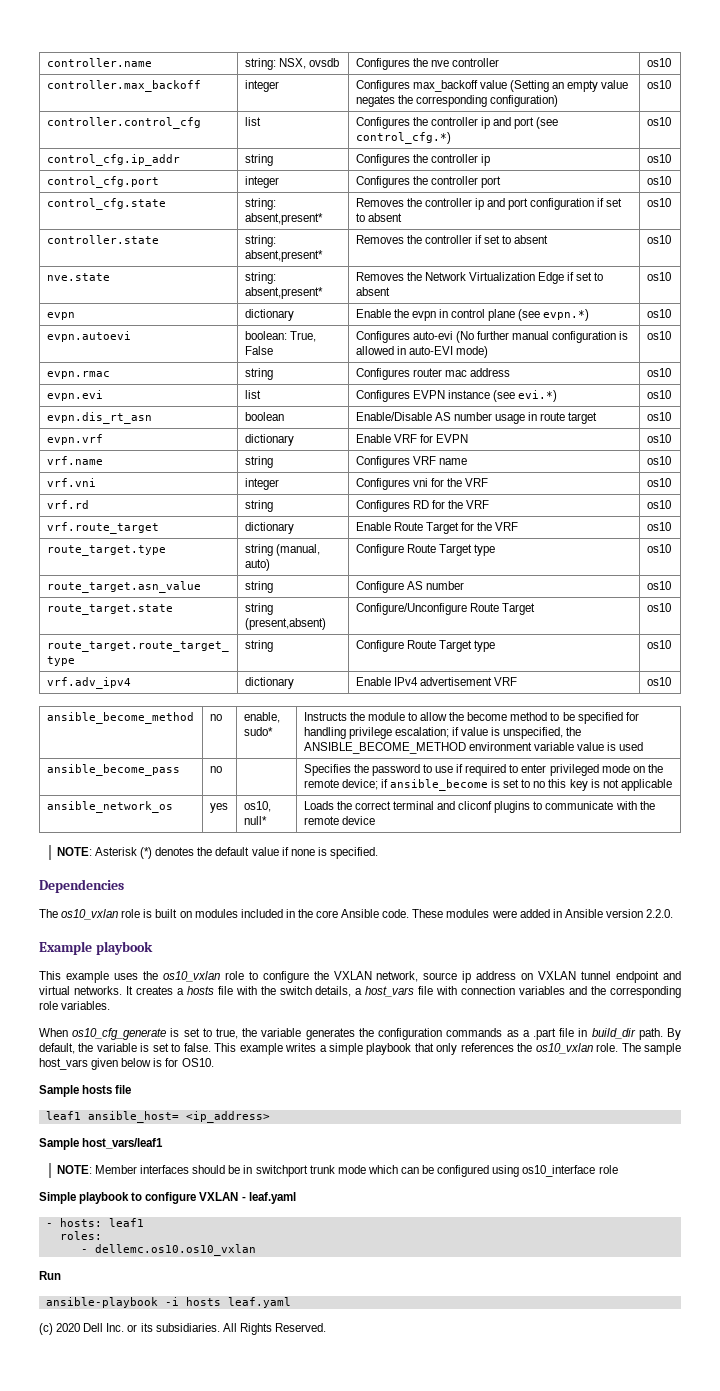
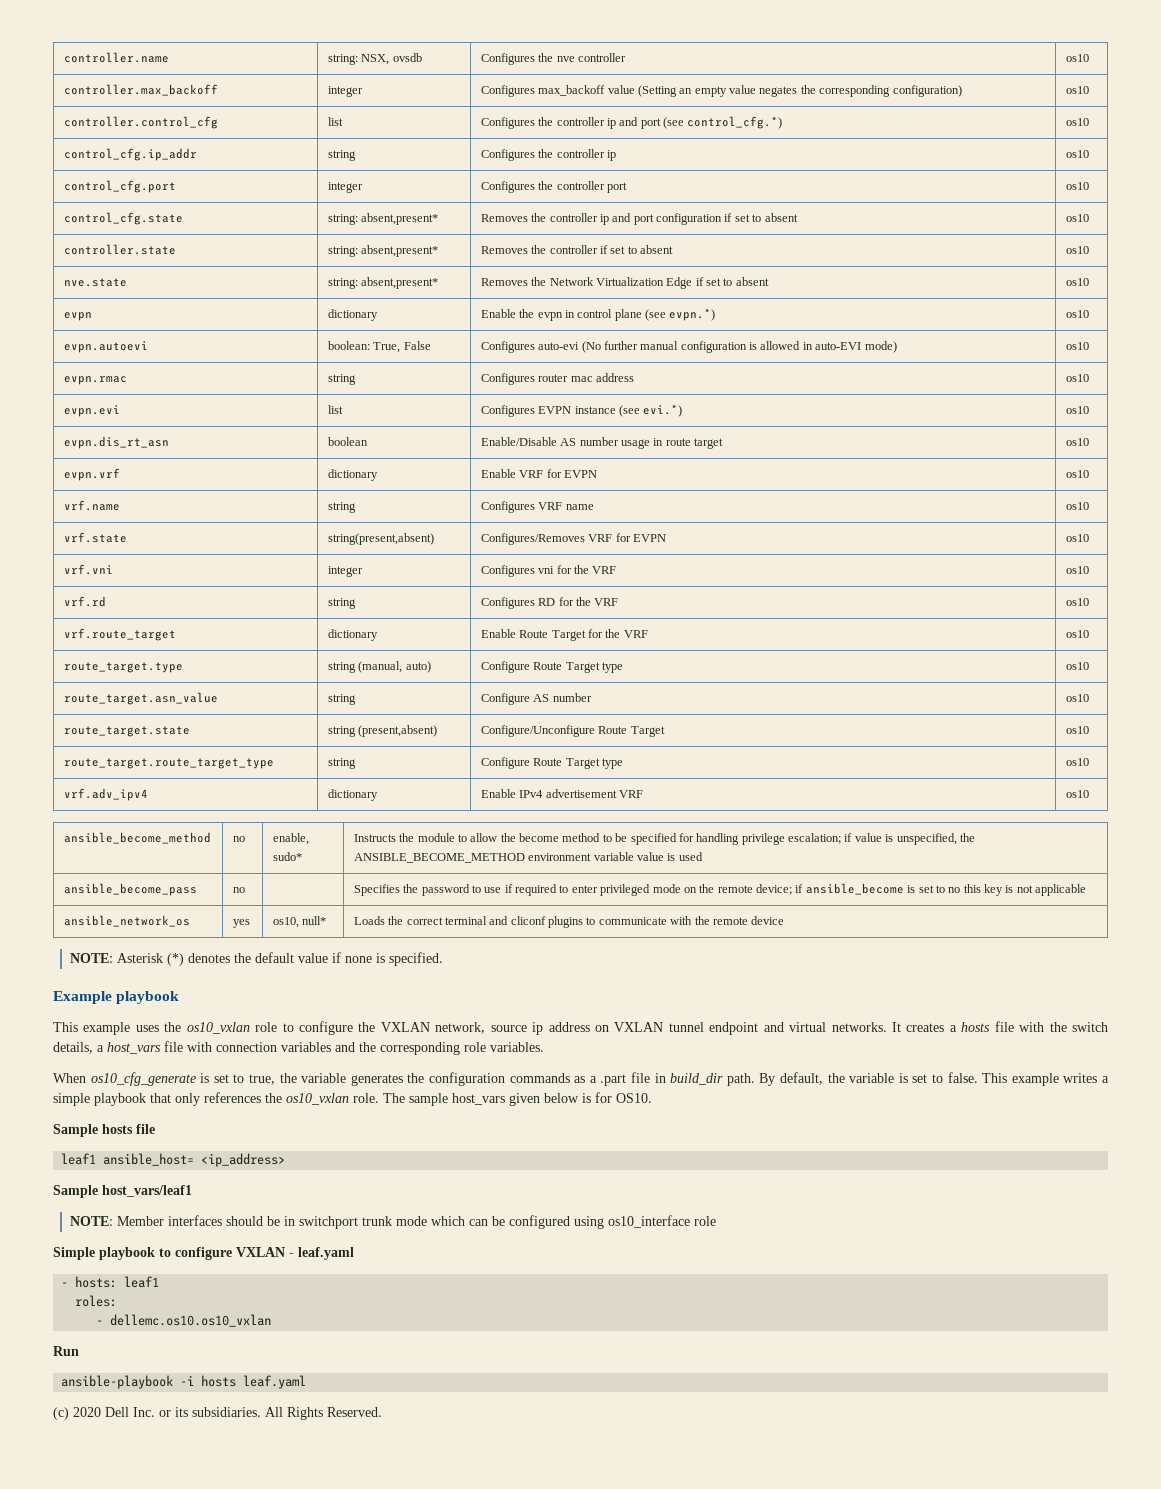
+ vrf.state | string(present,absent) | Configures/Removes VRF for EVPN | os10
- Dependencies
- The os10_vxlan role is built on modules included in the core Ansible code. These modules were added in Ansible version 2.2.0.

